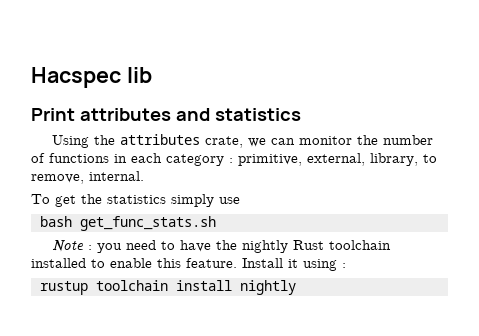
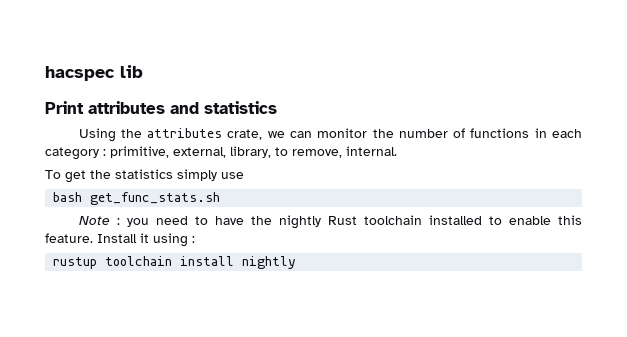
- Hacspec lib
+ hacspec lib

